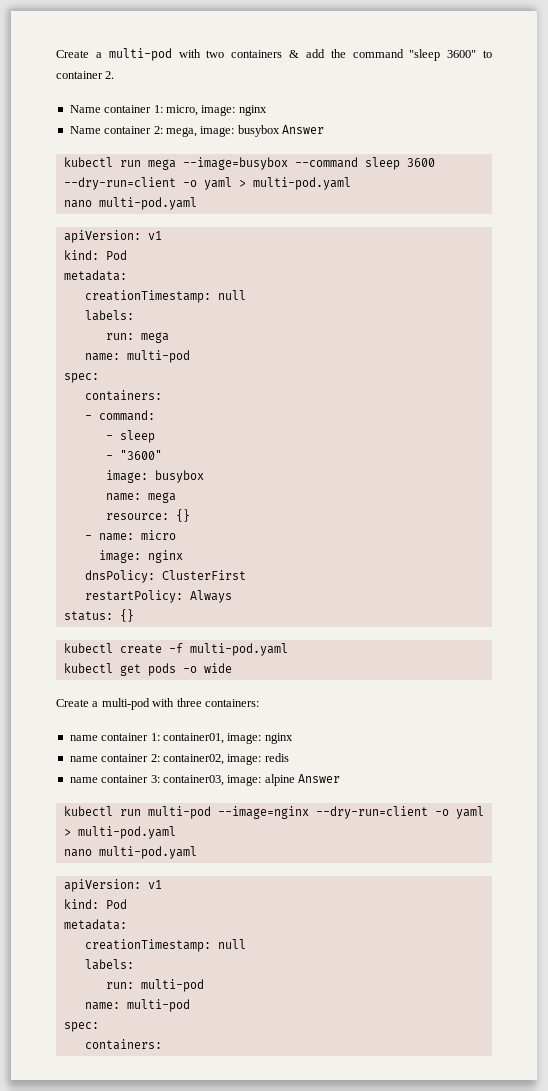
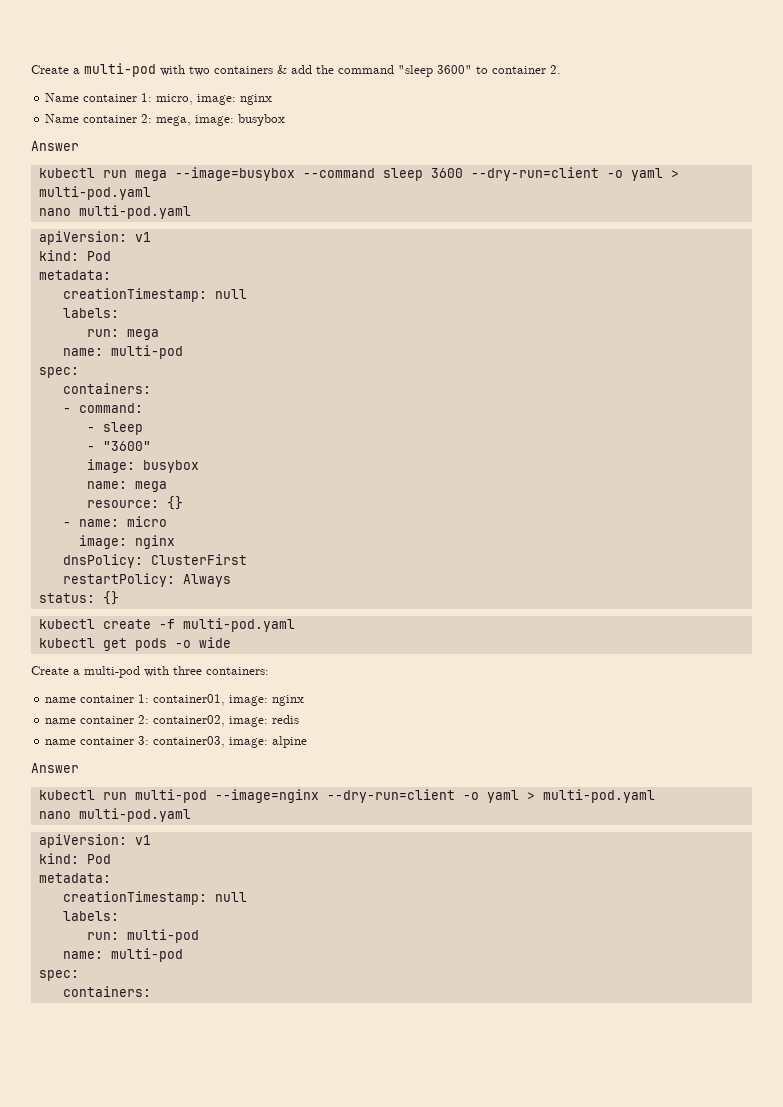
- Name container 2: mega, image: busybox Answer
+ Name container 2: mega, image: busybox
+ Answer
- name container 3: container03, image: alpine Answer
+ name container 3: container03, image: alpine
+ Answer

